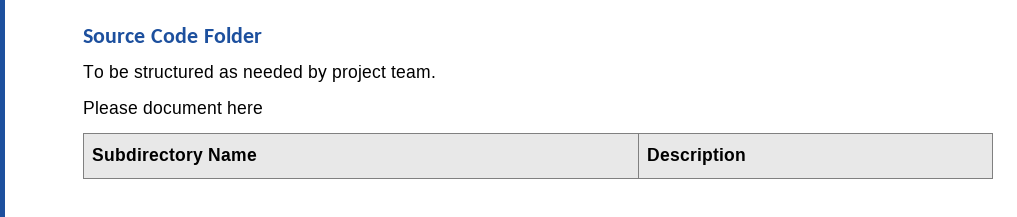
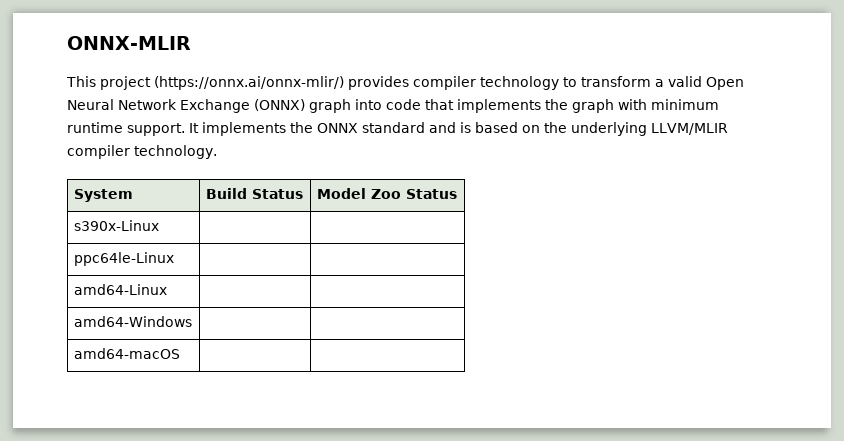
- Source Code Folder
- To be structured as needed by project team.
- Please document here
- Subdirectory Name | Description
+ ONNX-MLIR
+ This project (https://onnx.ai/onnx-mlir/) provides compiler technology to transform a valid Open Neural Network Exchange (ONNX) graph into code that implements the graph with minimum runtime support. It implements the ONNX standard and is based on the underlying LLVM/MLIR compiler technology.
+ System | Build Status | Model Zoo Status
+ s390x-Linux | |
+ ppc64le-Linux | |
+ amd64-Linux | |
+ amd64-Windows | |
+ amd64-macOS | |

